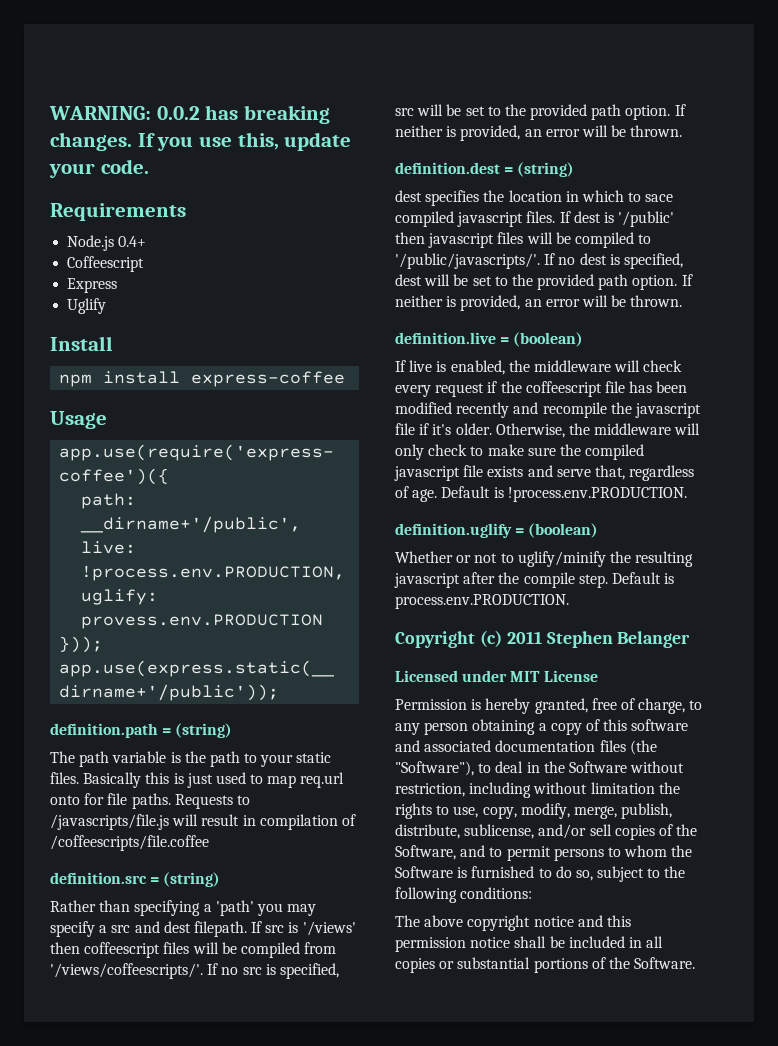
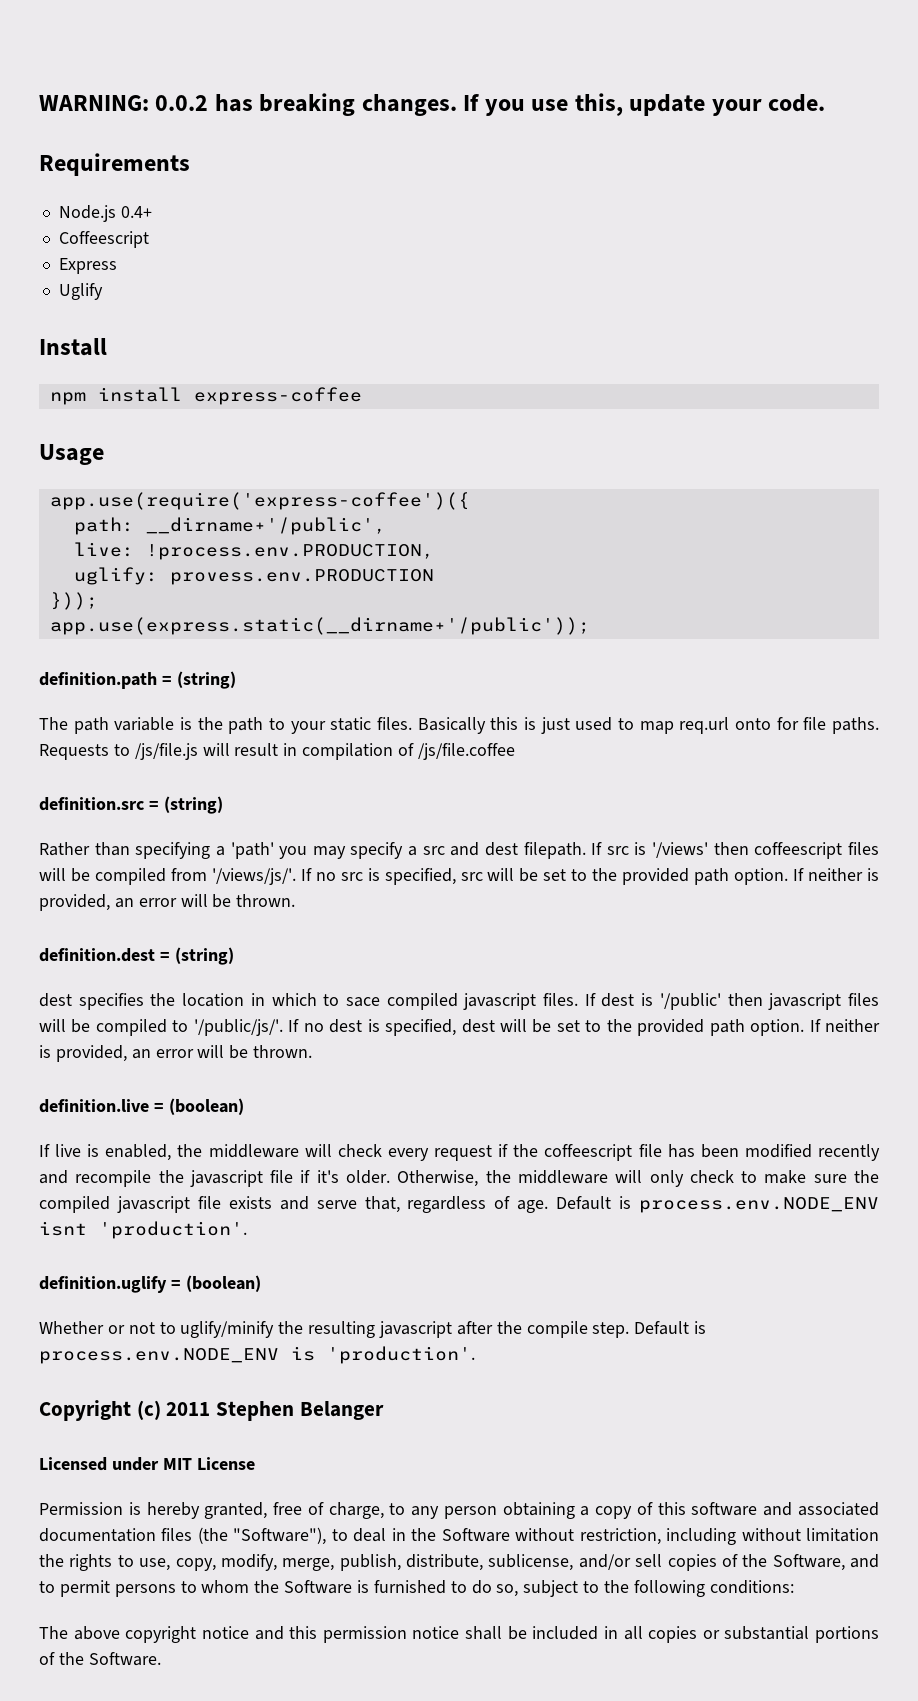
- Requests to /javascripts/file.js will result in compilation of /coffeescripts/file.coffee
+ Requests to /js/file.js will result in compilation of /js/file.coffee
- If src is '/views' then coffeescript files will be compiled from '/views/coffeescripts/'.
+ If src is '/views' then coffeescript files will be compiled from '/views/js/'.
- If dest is '/public' then javascript files will be compiled to '/public/javascripts/'.
+ If dest is '/public' then javascript files will be compiled to '/public/js/'.
- Default is !process.env.PRODUCTION.
+ Default is process.env.NODE_ENV isnt 'production'.
- Default is process.env.PRODUCTION.
+ Default is process.env.NODE_ENV is 'production'.

